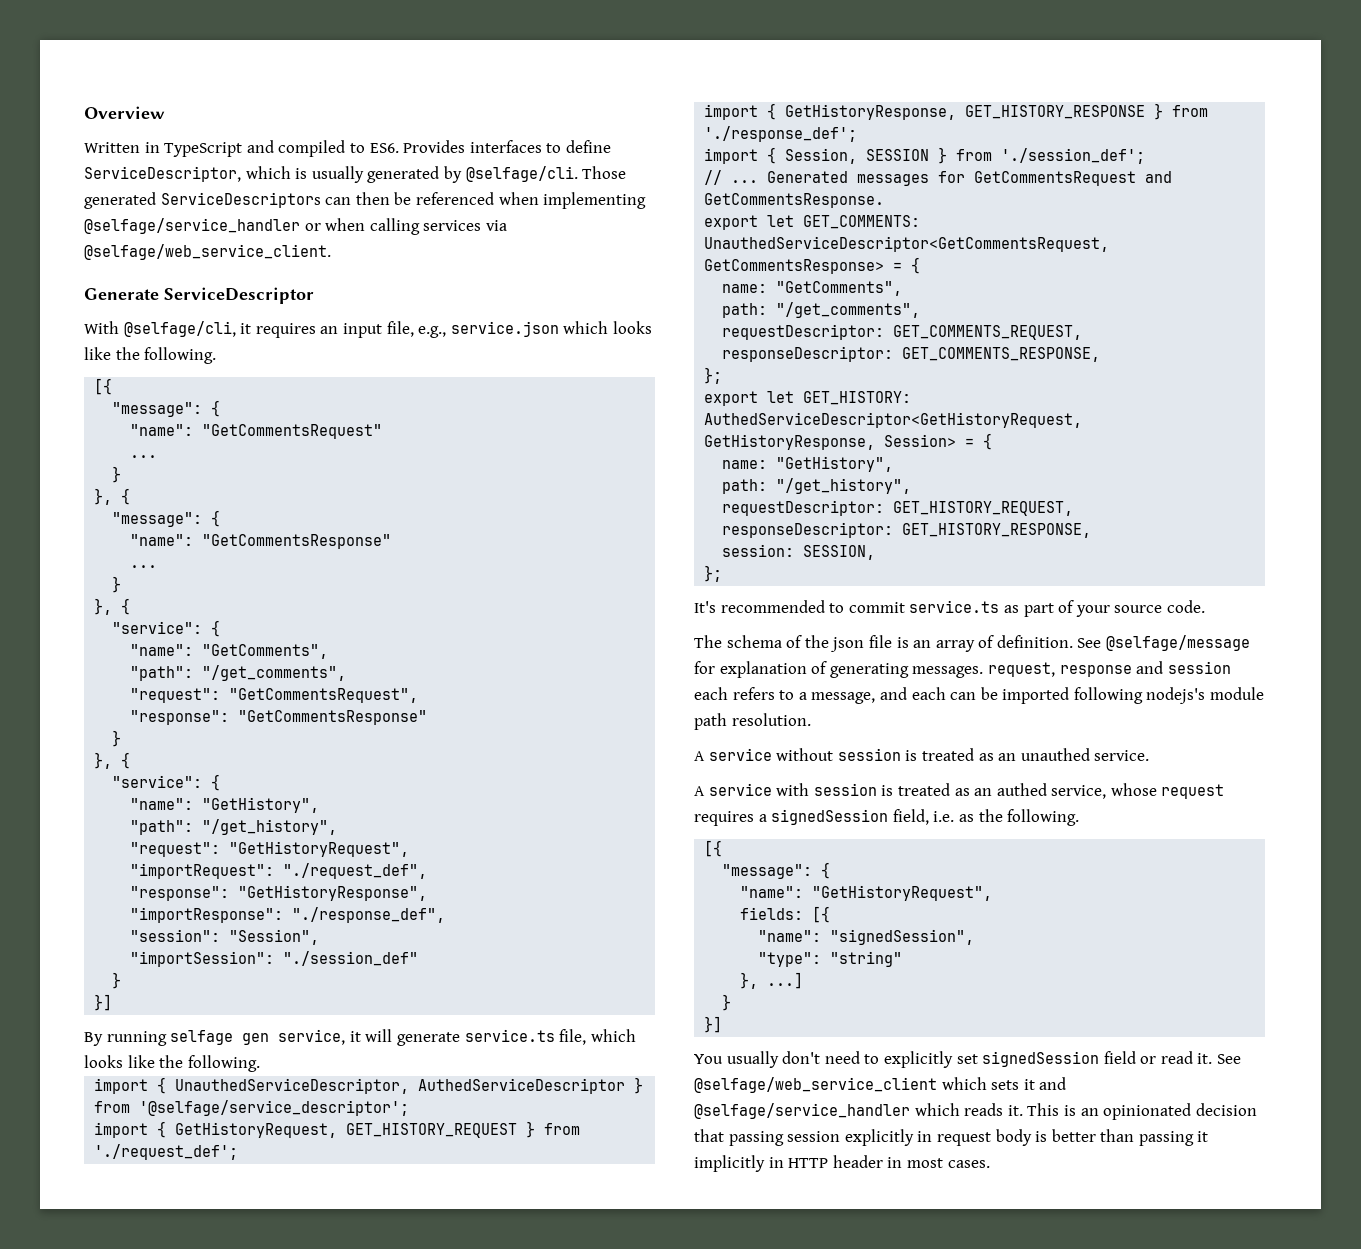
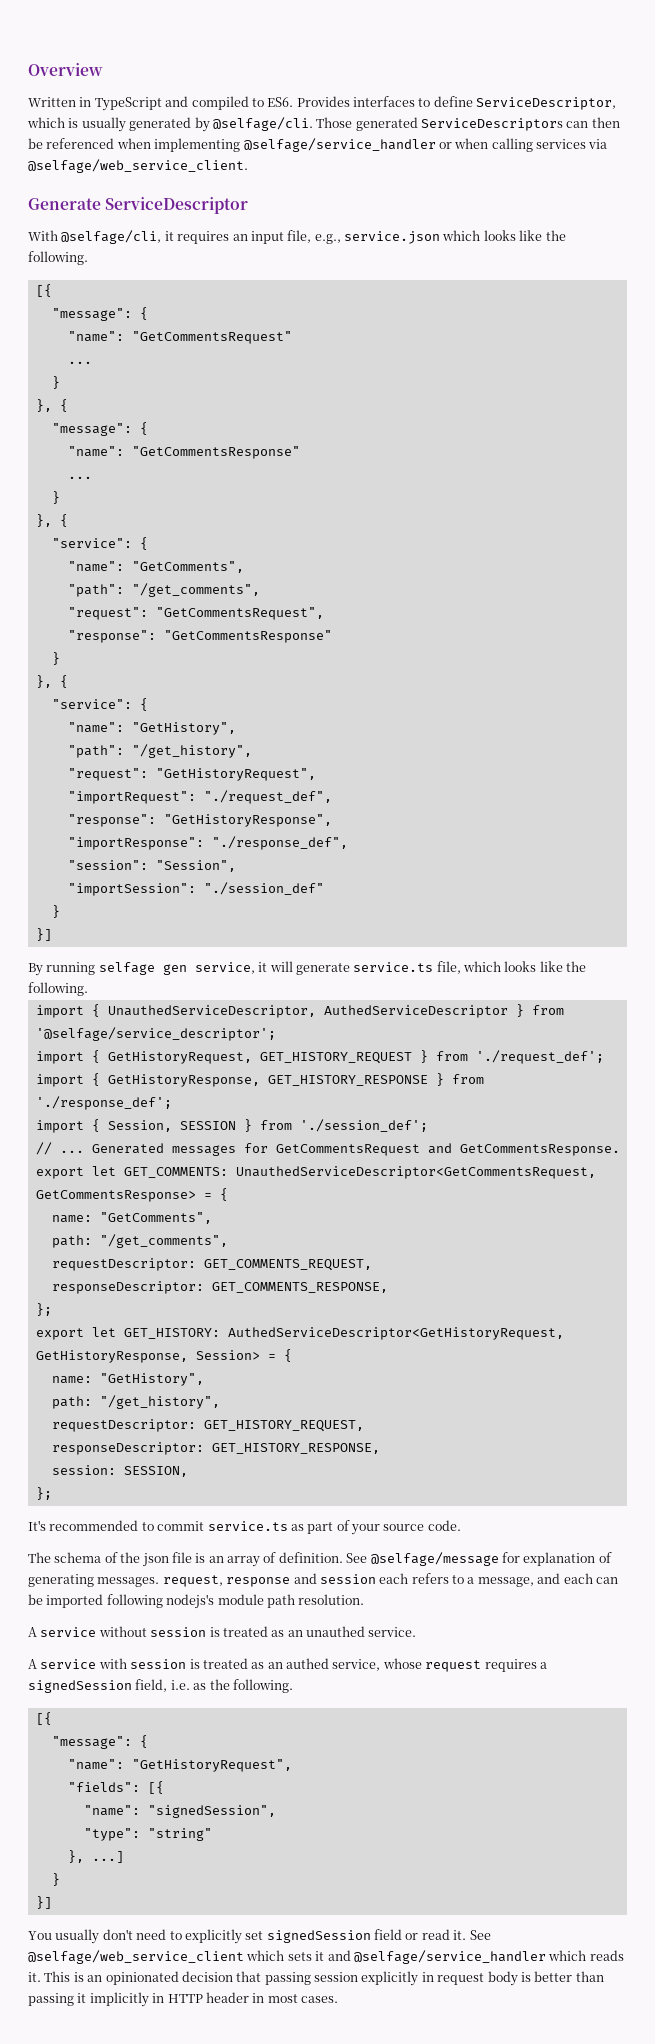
- fields: [{
+ "fields": [{

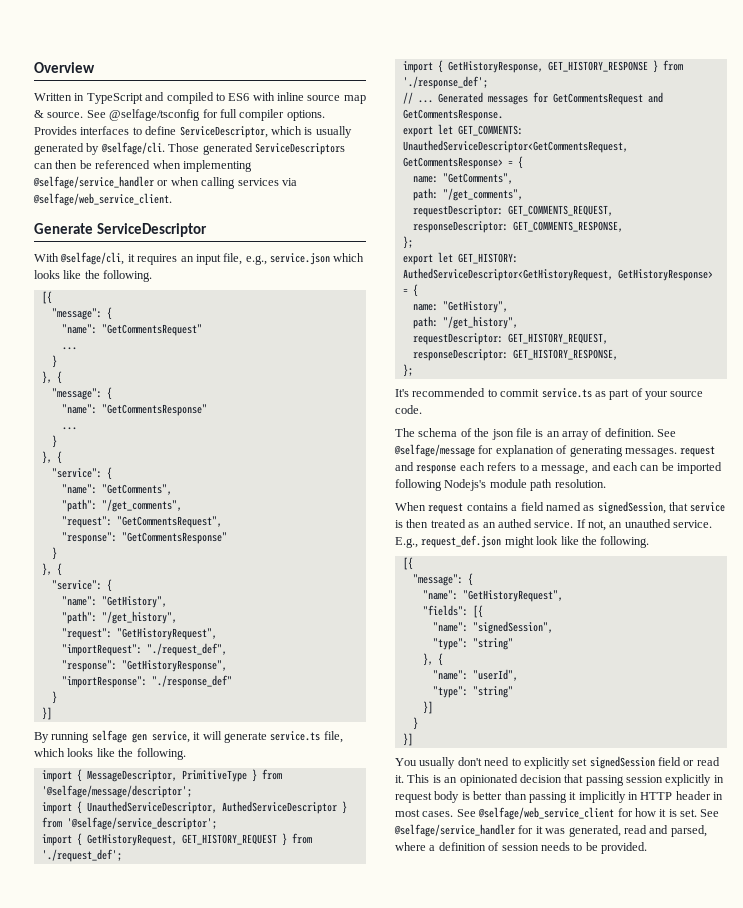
- Written in TypeScript and compiled to ES6. Provides interfaces to define ServiceDescriptor, which is usually generated by @selfage/cli.
+ Written in TypeScript and compiled to ES6 with inline source map & source. See @selfage/tsconfig for full compiler options. Provides interfaces to define ServiceDescriptor, which is usually generated by @selfage/cli.
- "importResponse": "./response_def",
- "session": "Session",
- "importSession": "./session_def"
+ "importResponse": "./response_def"
+ import { MessageDescriptor, PrimitiveType } from '@selfage/message/descriptor';
- import { Session, SESSION } from './session_def';
- export let GET_HISTORY: AuthedServiceDescriptor<GetHistoryRequest, GetHistoryResponse, Session> = {
+ export let GET_HISTORY: AuthedServiceDescriptor<GetHistoryRequest, GetHistoryResponse> = {
- session: SESSION,
- See @selfage/message for explanation of generating messages. request, response and session each refers to a message, and each can be imported following nodejs's module path resolution.
+ See @selfage/message for explanation of generating messages. request and response each refers to a message, and each can be imported following Nodejs's module path resolution.
- A service without session is treated as an unauthed service.
- A service with session is treated as an authed service, whose request requires a signedSession field, i.e. as the following.
+ When request contains a field named as signedSession, that service is then treated as an authed service. If not, an unauthed service. E.g., request_def.json might look like the following.
  "name": "signedSession",
  "type": "string"
- }, ...]
+ }, {
+ "name": "userId",
+ "type": "string"
+ }]
- See @selfage/web_service_client which sets it and @selfage/service_handler which reads it.
+ See @selfage/web_service_client for how it is set. See @selfage/service_handler for it was generated, read and parsed, where a definition of session needs to be provided.

